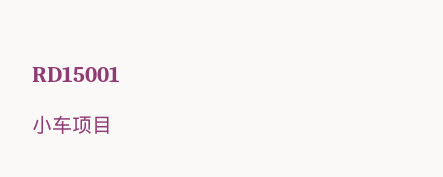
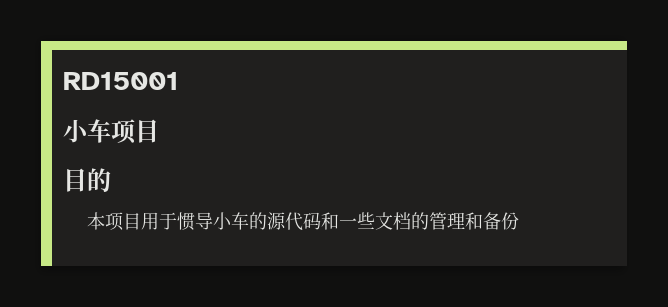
+ 目的
+ 本项目用于惯导小车的源代码和一些文档的管理和备份

